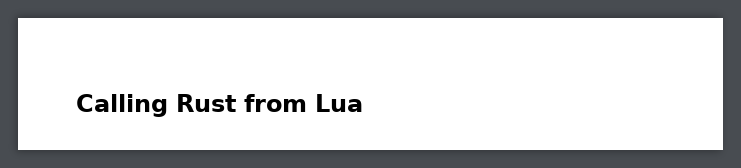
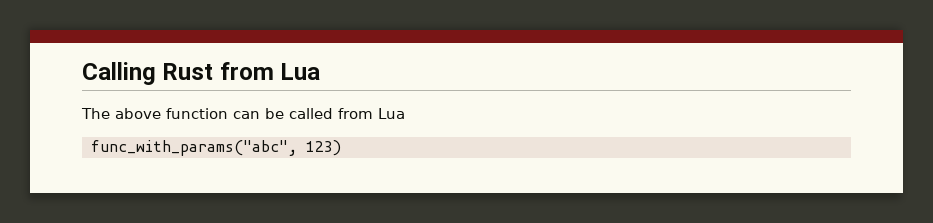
+ The above function can be called from Lua
+ func_with_params("abc", 123)

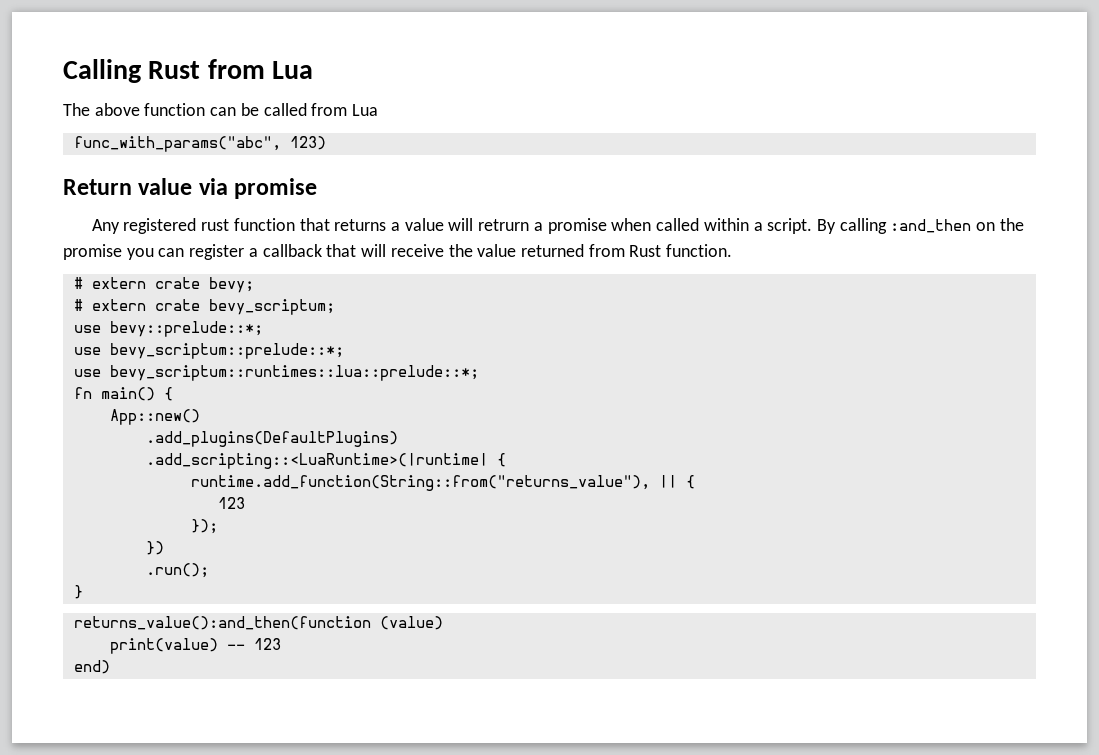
+ Return value via promise
+ Any registered rust function that returns a value will retrurn a promise when called within a script. By calling :and_then on the promise you can register a callback that will receive the value returned from Rust function.
+ # extern crate bevy;
+ # extern crate bevy_scriptum;
+ use bevy::prelude::*;
+ use bevy_scriptum::prelude::*;
+ use bevy_scriptum::runtimes::lua::prelude::*;
+ fn main() {
+ App::new()
+ .add_plugins(DefaultPlugins)
+ .add_scripting::<LuaRuntime>(|runtime| {
+ runtime.add_function(String::from("returns_value"), || {
+ 123
+ });
+ })
+ .run();
+ }
+ returns_value():and_then(function (value)
+ print(value) -- 123
+ end)

